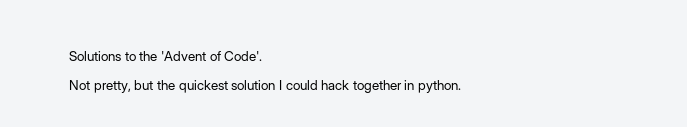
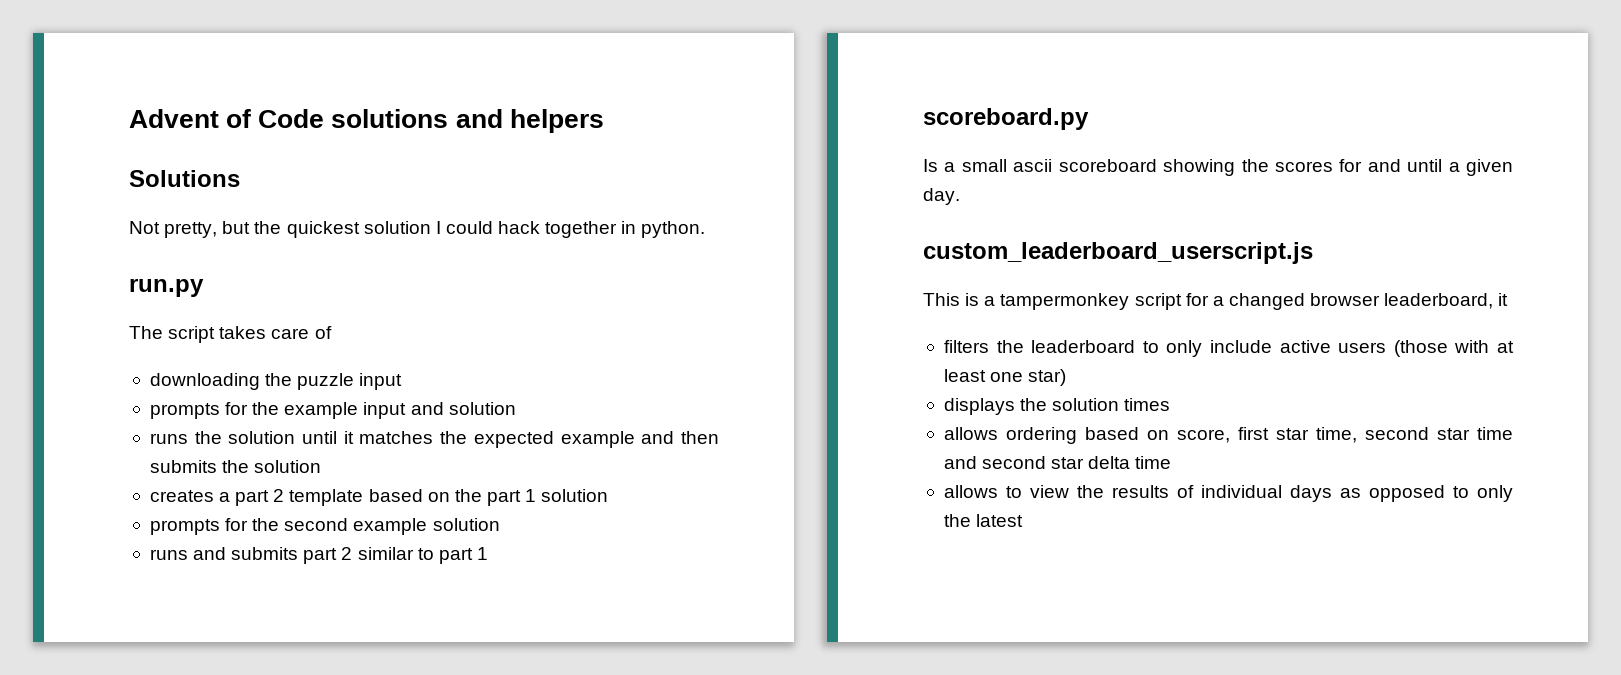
- Solutions to the 'Advent of Code'.
+ Advent of Code solutions and helpers
+ Solutions
+ run.py
+ The script takes care of
+ downloading the puzzle input
+ prompts for the example input and solution
+ runs the solution until it matches the expected example and then submits the solution
+ creates a part 2 template based on the part 1 solution
+ prompts for the second example solution
+ runs and submits part 2 similar to part 1
+ scoreboard.py
+ Is a small ascii scoreboard showing the scores for and until a given day.
+ custom_leaderboard_userscript.js
+ This is a tampermonkey script for a changed browser leaderboard, it
+ filters the leaderboard to only include active users (those with at least one star)
+ displays the solution times
+ allows ordering based on score, first star time, second star time and second star delta time
+ allows to view the results of individual days as opposed to only the latest

